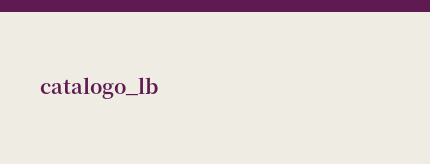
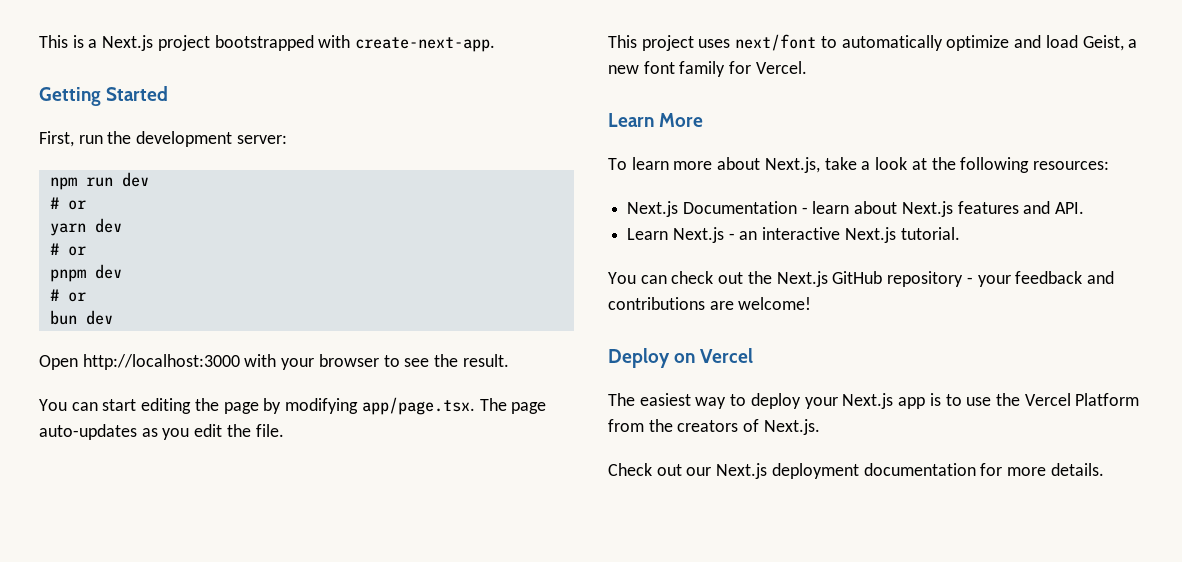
- catalogo_lb
+ This is a Next.js project bootstrapped with create-next-app.
+ Getting Started
+ First, run the development server:
+ npm run dev
+ # or
+ yarn dev
+ # or
+ pnpm dev
+ # or
+ bun dev
+ Open http://localhost:3000 with your browser to see the result.
+ You can start editing the page by modifying app/page.tsx. The page auto-updates as you edit the file.
+ This project uses next/font to automatically optimize and load Geist, a new font family for Vercel.
+ Learn More
+ To learn more about Next.js, take a look at the following resources:
+ Next.js Documentation - learn about Next.js features and API.
+ Learn Next.js - an interactive Next.js tutorial.
+ You can check out the Next.js GitHub repository - your feedback and contributions are welcome!
+ Deploy on Vercel
+ The easiest way to deploy your Next.js app is to use the Vercel Platform from the creators of Next.js.
+ Check out our Next.js deployment documentation for more details.

